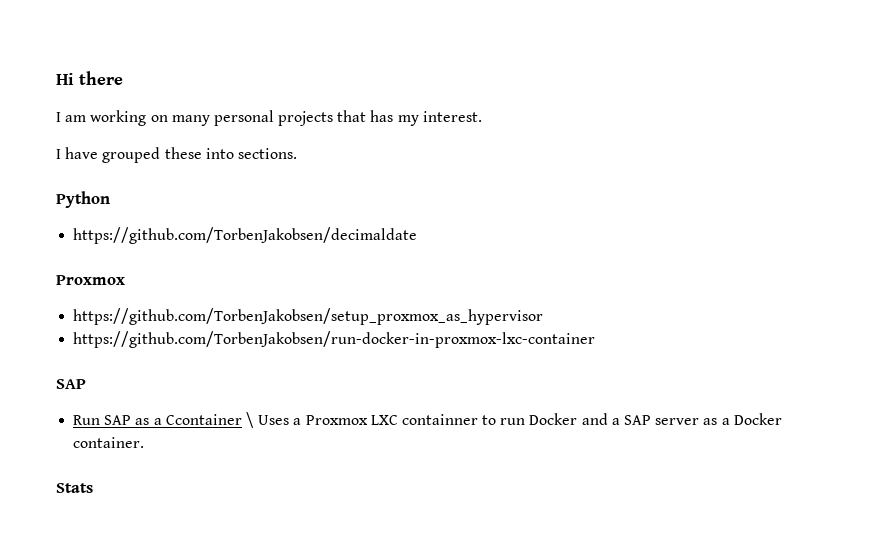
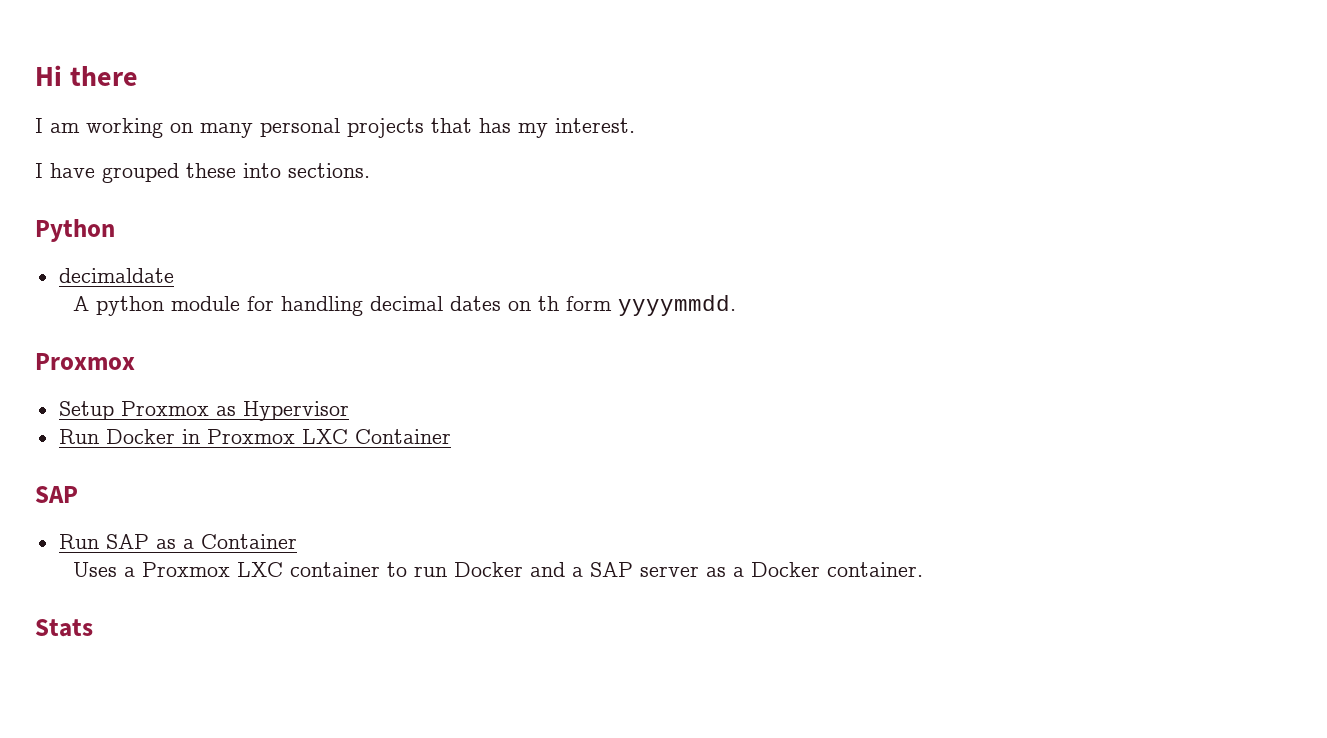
- https://github.com/TorbenJakobsen/decimaldate
+ decimaldate
+ A python module for handling decimal dates on th form yyyymmdd.
  Proxmox
- https://github.com/TorbenJakobsen/setup_proxmox_as_hypervisor
- https://github.com/TorbenJakobsen/run-docker-in-proxmox-lxc-container
+ Setup Proxmox as Hypervisor
+ Run Docker in Proxmox LXC Container
- Run SAP as a Ccontainer \ Uses a Proxmox LXC containner to run Docker and a SAP server as a Docker container.
+ Run SAP as a Container
+ Uses a Proxmox LXC container to run Docker and a SAP server as a Docker container.

